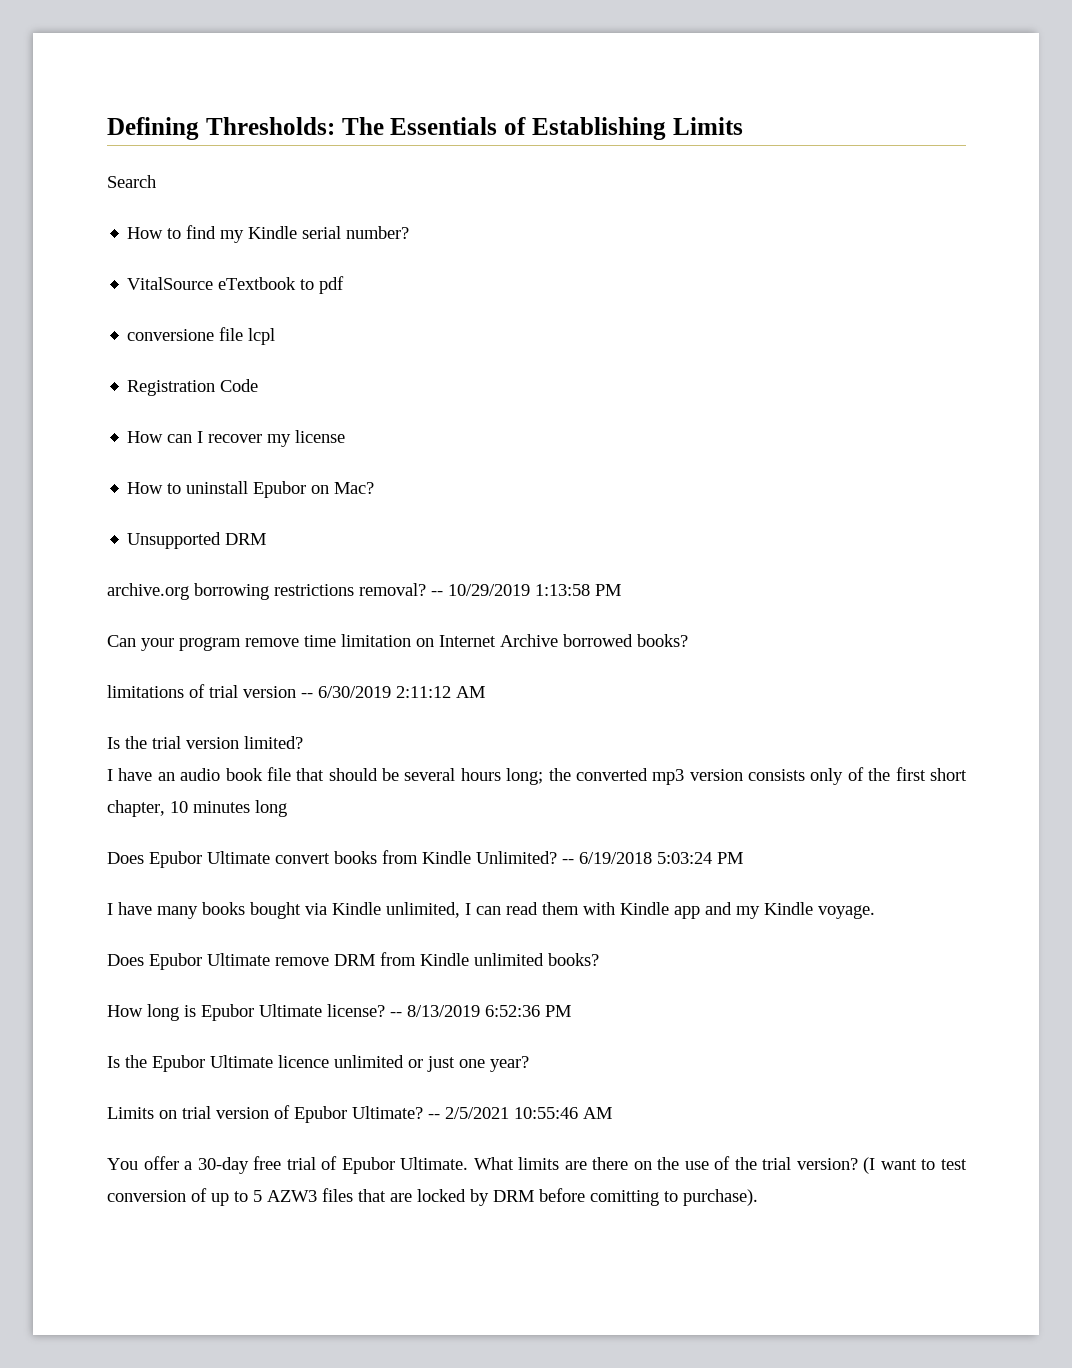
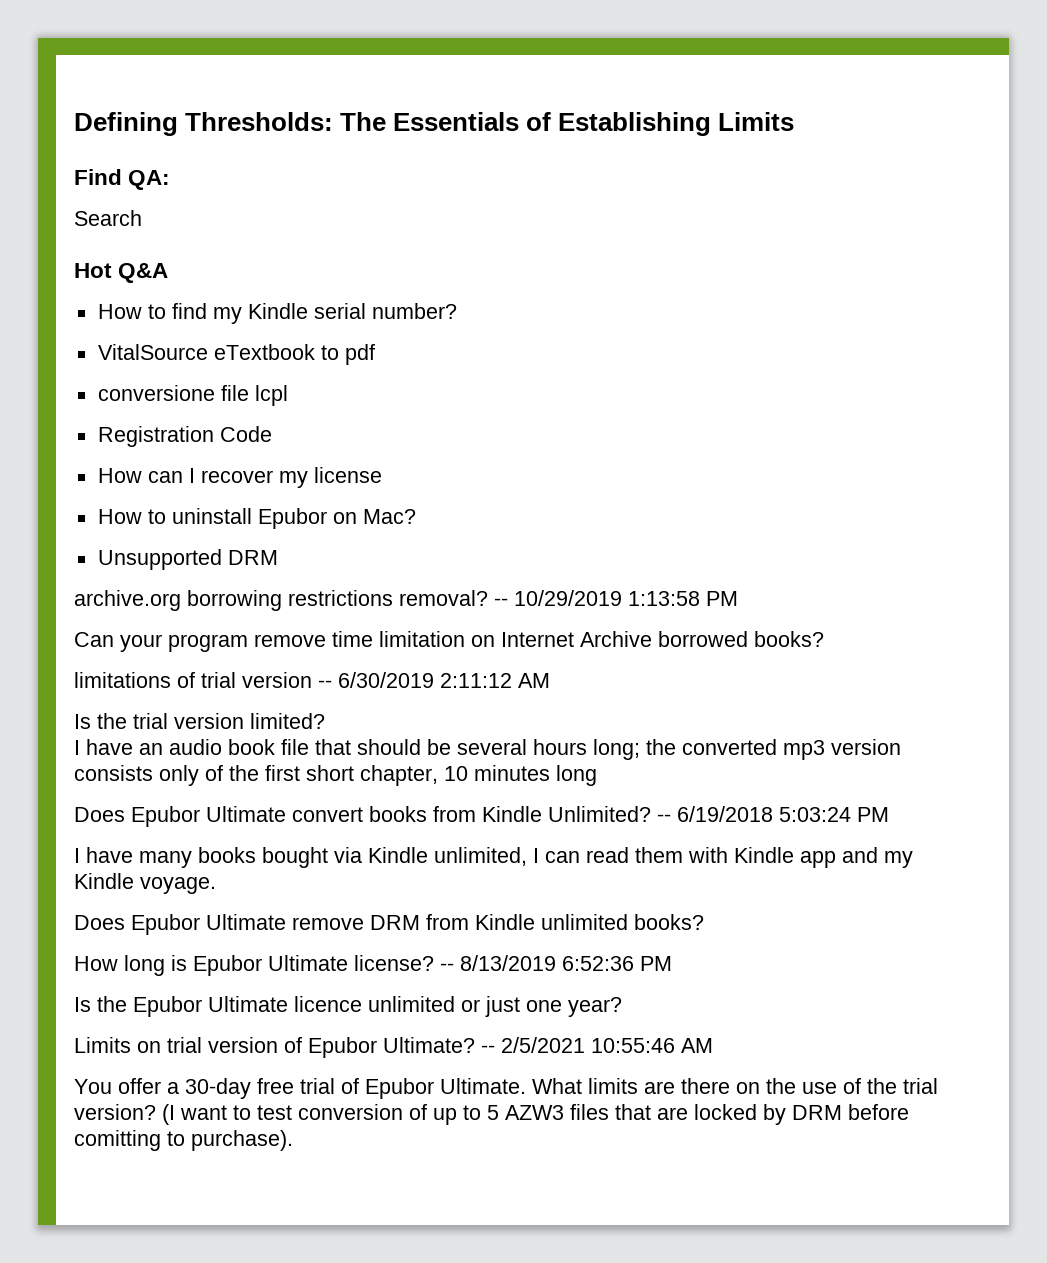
+ Find QA:
+ Hot Q&A

